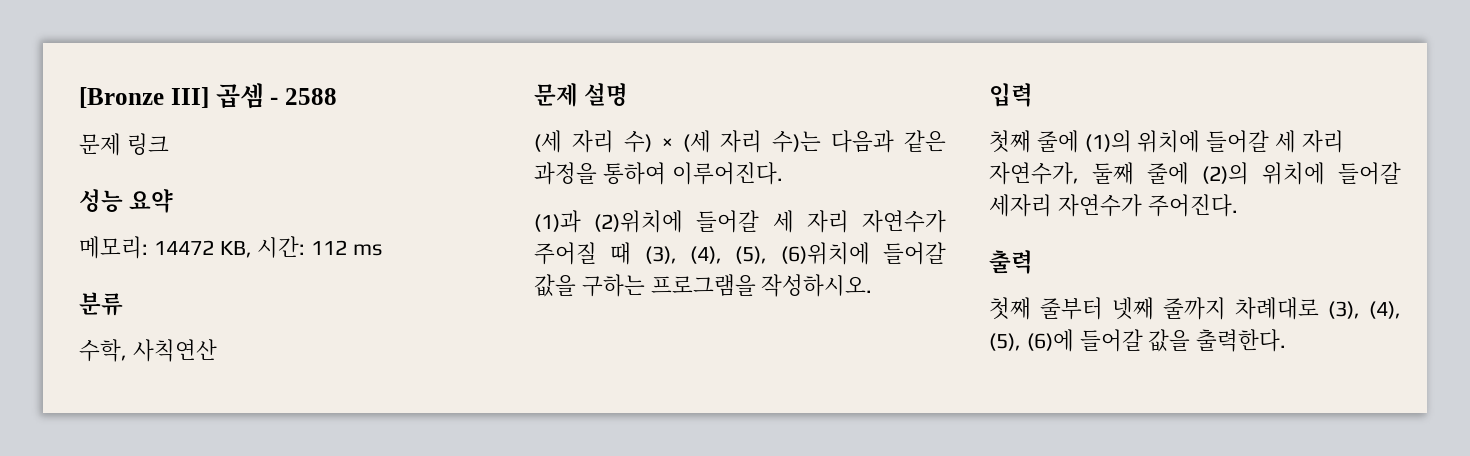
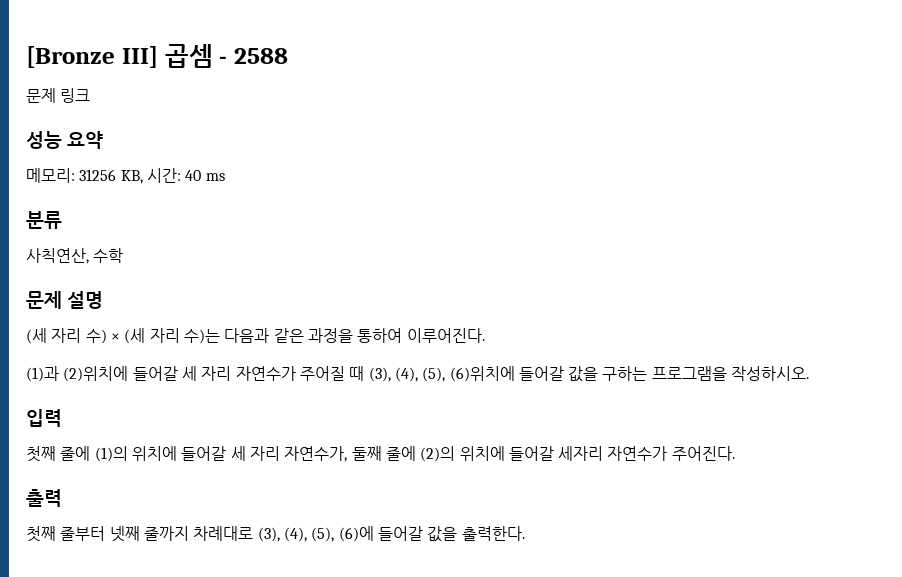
- 메모리: 14472 KB, 시간: 112 ms
+ 메모리: 31256 KB, 시간: 40 ms
- 수학, 사칙연산
+ 사칙연산, 수학

